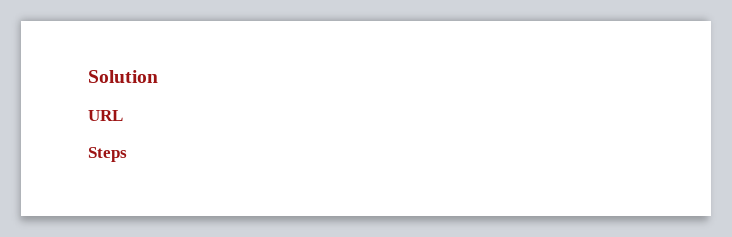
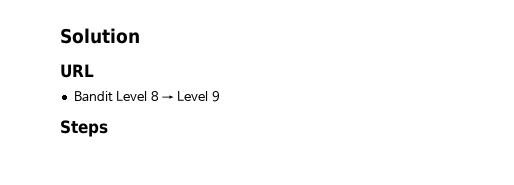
+ Bandit Level 8 → Level 9

